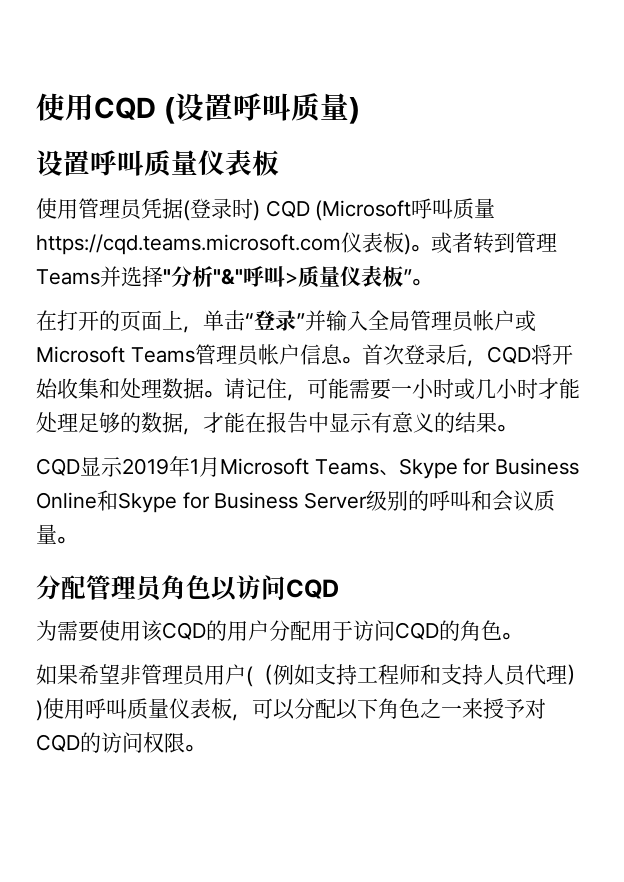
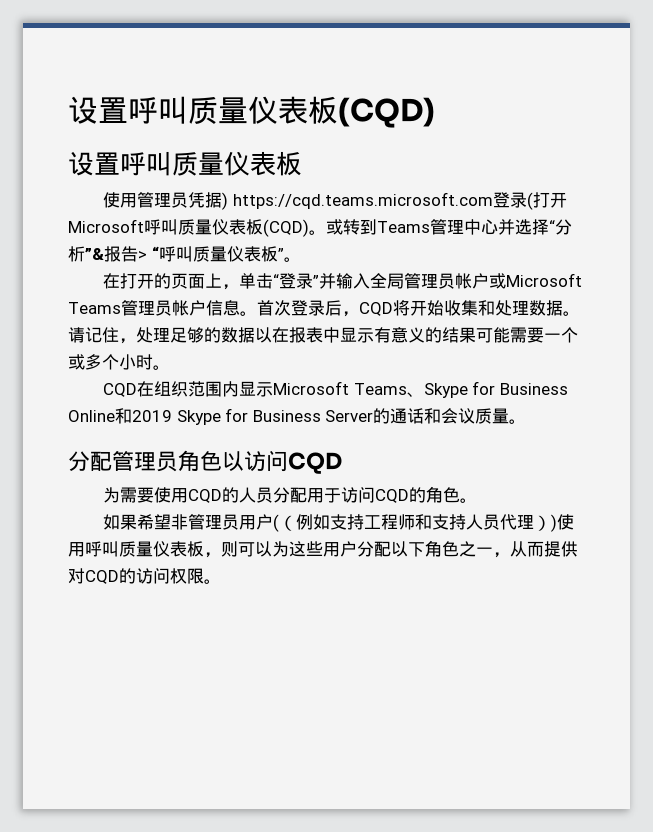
- 使用CQD (设置呼叫质量)
+ 设置呼叫质量仪表板(CQD)
- 使用管理员凭据(登录时) CQD (Microsoft呼叫质量https://cqd.teams.microsoft.com仪表板)。或者转到管理Teams并选择"分析"&"呼叫>质量仪表板”。
+ 使用管理员凭据) https://cqd.teams.microsoft.com登录(打开Microsoft呼叫质量仪表板(CQD)。或转到Teams管理中心并选择“分析”&报告> “呼叫质量仪表板”。
- 请记住，可能需要一小时或几小时才能处理足够的数据，才能在报告中显示有意义的结果。
- CQD显示2019年1月Microsoft Teams、Skype for Business Online和Skype for Business Server级别的呼叫和会议质量。
+ 请记住，处理足够的数据以在报表中显示有意义的结果可能需要一个或多个小时。
+ CQD在组织范围内显示Microsoft Teams、Skype for Business Online和2019 Skype for Business Server的通话和会议质量。
- 为需要使用该CQD的用户分配用于访问CQD的角色。
+ 为需要使用CQD的人员分配用于访问CQD的角色。
- 如果希望非管理员用户(（例如支持工程师和支持人员代理）)使用呼叫质量仪表板，可以分配以下角色之一来授予对CQD的访问权限。
+ 如果希望非管理员用户(（例如支持工程师和支持人员代理）)使用呼叫质量仪表板，则可以为这些用户分配以下角色之一，从而提供对CQD的访问权限。

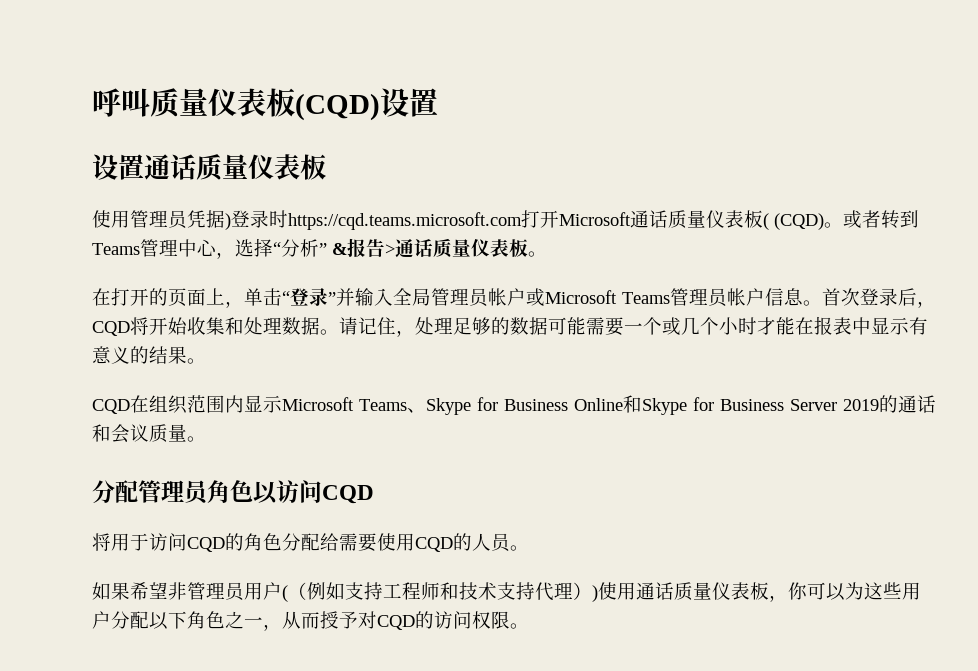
- 设置呼叫质量仪表板(CQD)
- 设置呼叫质量仪表板
+ 呼叫质量仪表板(CQD)设置
+ 设置通话质量仪表板
- 使用管理员凭据) https://cqd.teams.microsoft.com登录(打开Microsoft呼叫质量仪表板(CQD)。
+ 使用管理员凭据)登录时https://cqd.teams.microsoft.com打开Microsoft通话质量仪表板( (CQD)。
- 或转到Teams管理中心并选择“分析”&报告> “呼叫质量仪表板”。
+ 或者转到Teams管理中心，选择“分析” &报告>通话质量仪表板。
- 请记住，处理足够的数据以在报表中显示有意义的结果可能需要一个或多个小时。
+ 请记住，处理足够的数据可能需要一个或几个小时才能在报表中显示有意义的结果。
- CQD在组织范围内显示Microsoft Teams、Skype for Business Online和2019 Skype for Business Server的通话和会议质量。
+ CQD在组织范围内显示Microsoft Teams、Skype for Business Online和Skype for Business Server 2019的通话和会议质量。
- 为需要使用CQD的人员分配用于访问CQD的角色。
+ 将用于访问CQD的角色分配给需要使用CQD的人员。
- 如果希望非管理员用户(（例如支持工程师和支持人员代理）)使用呼叫质量仪表板，则可以为这些用户分配以下角色之一，从而提供对CQD的访问权限。
+ 如果希望非管理员用户(（例如支持工程师和技术支持代理）)使用通话质量仪表板，你可以为这些用户分配以下角色之一，从而授予对CQD的访问权限。

